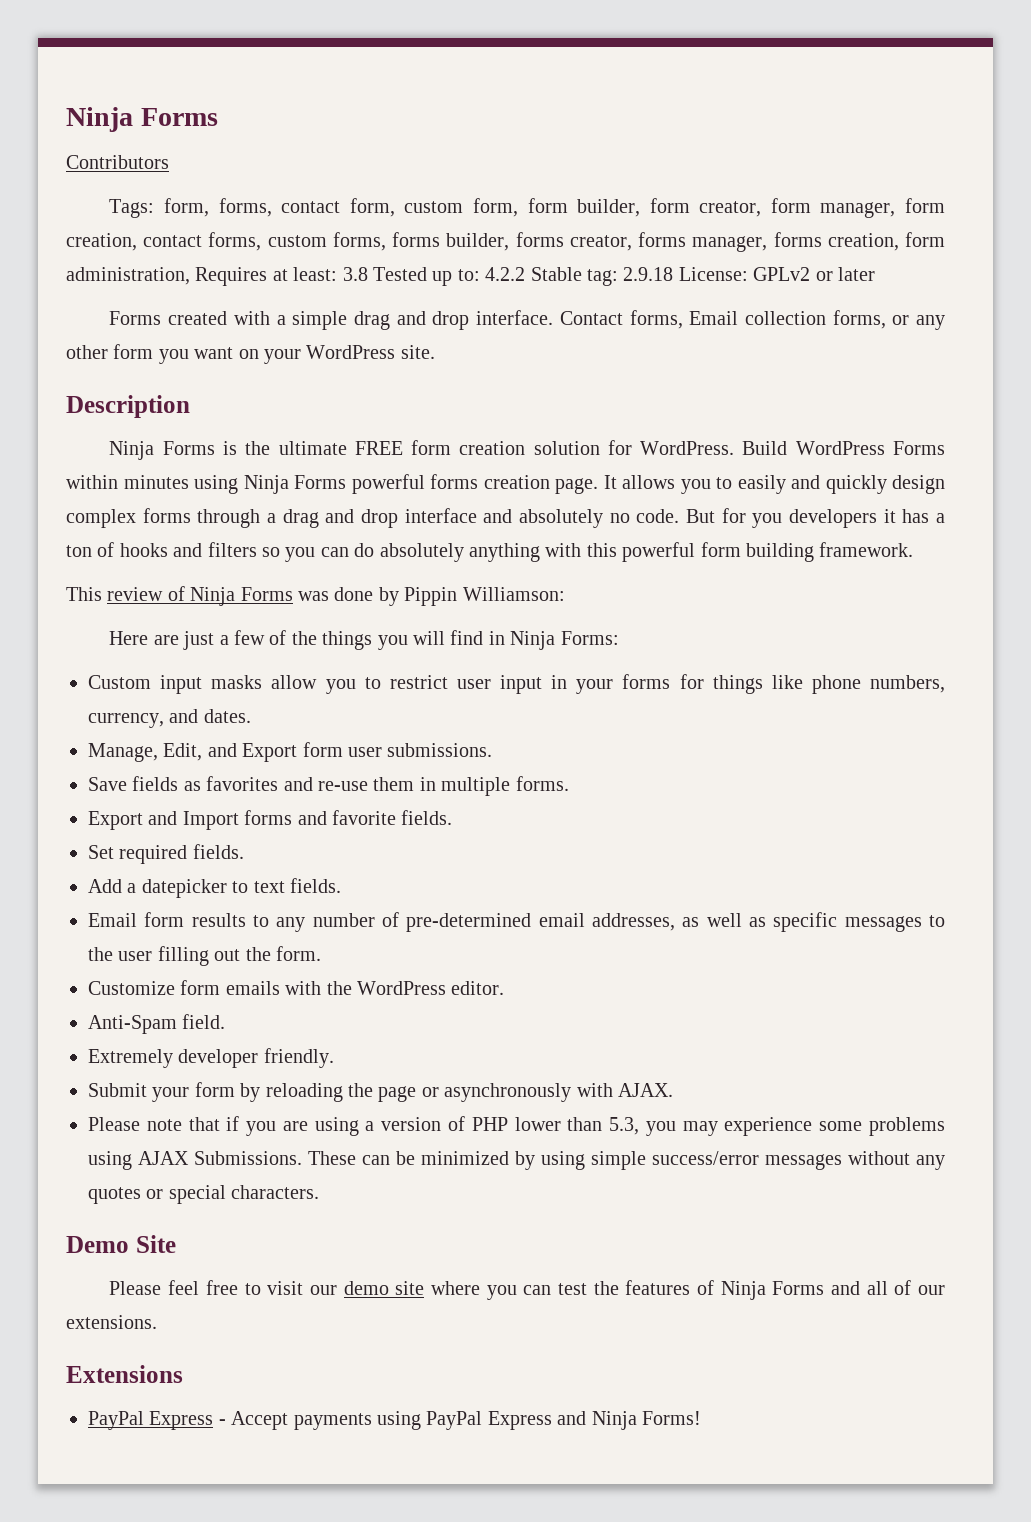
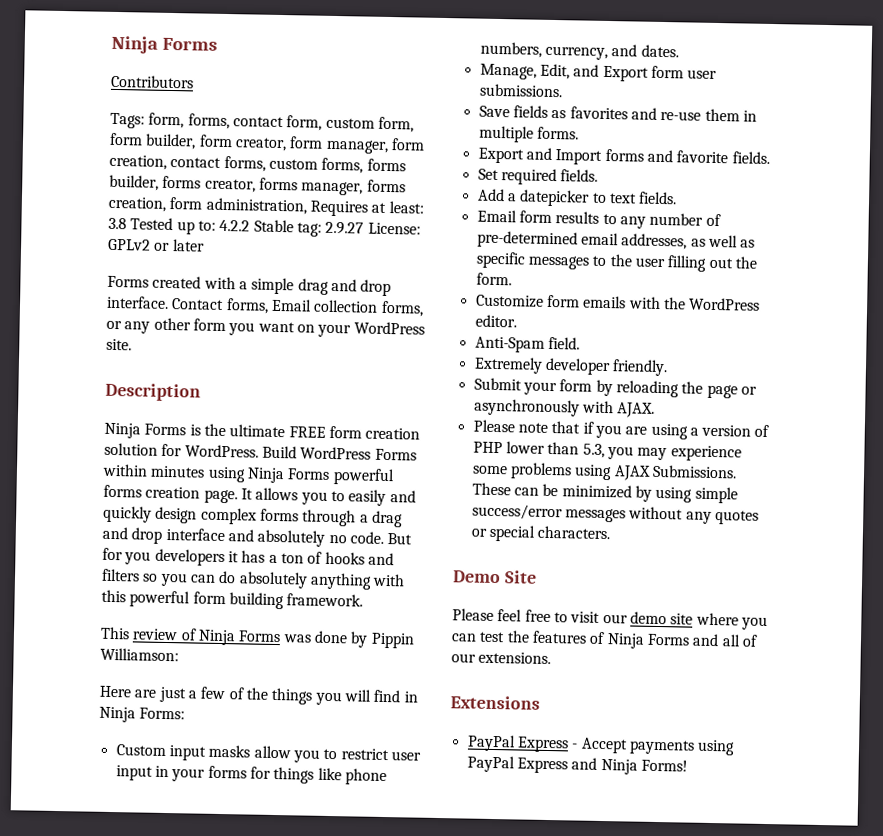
- Tags: form, forms, contact form, custom form, form builder, form creator, form manager, form creation, contact forms, custom forms, forms builder, forms creator, forms manager, forms creation, form administration, Requires at least: 3.8 Tested up to: 4.2.2 Stable tag: 2.9.18 License: GPLv2 or later
+ Tags: form, forms, contact form, custom form, form builder, form creator, form manager, form creation, contact forms, custom forms, forms builder, forms creator, forms manager, forms creation, form administration, Requires at least: 3.8 Tested up to: 4.2.2 Stable tag: 2.9.27 License: GPLv2 or later

